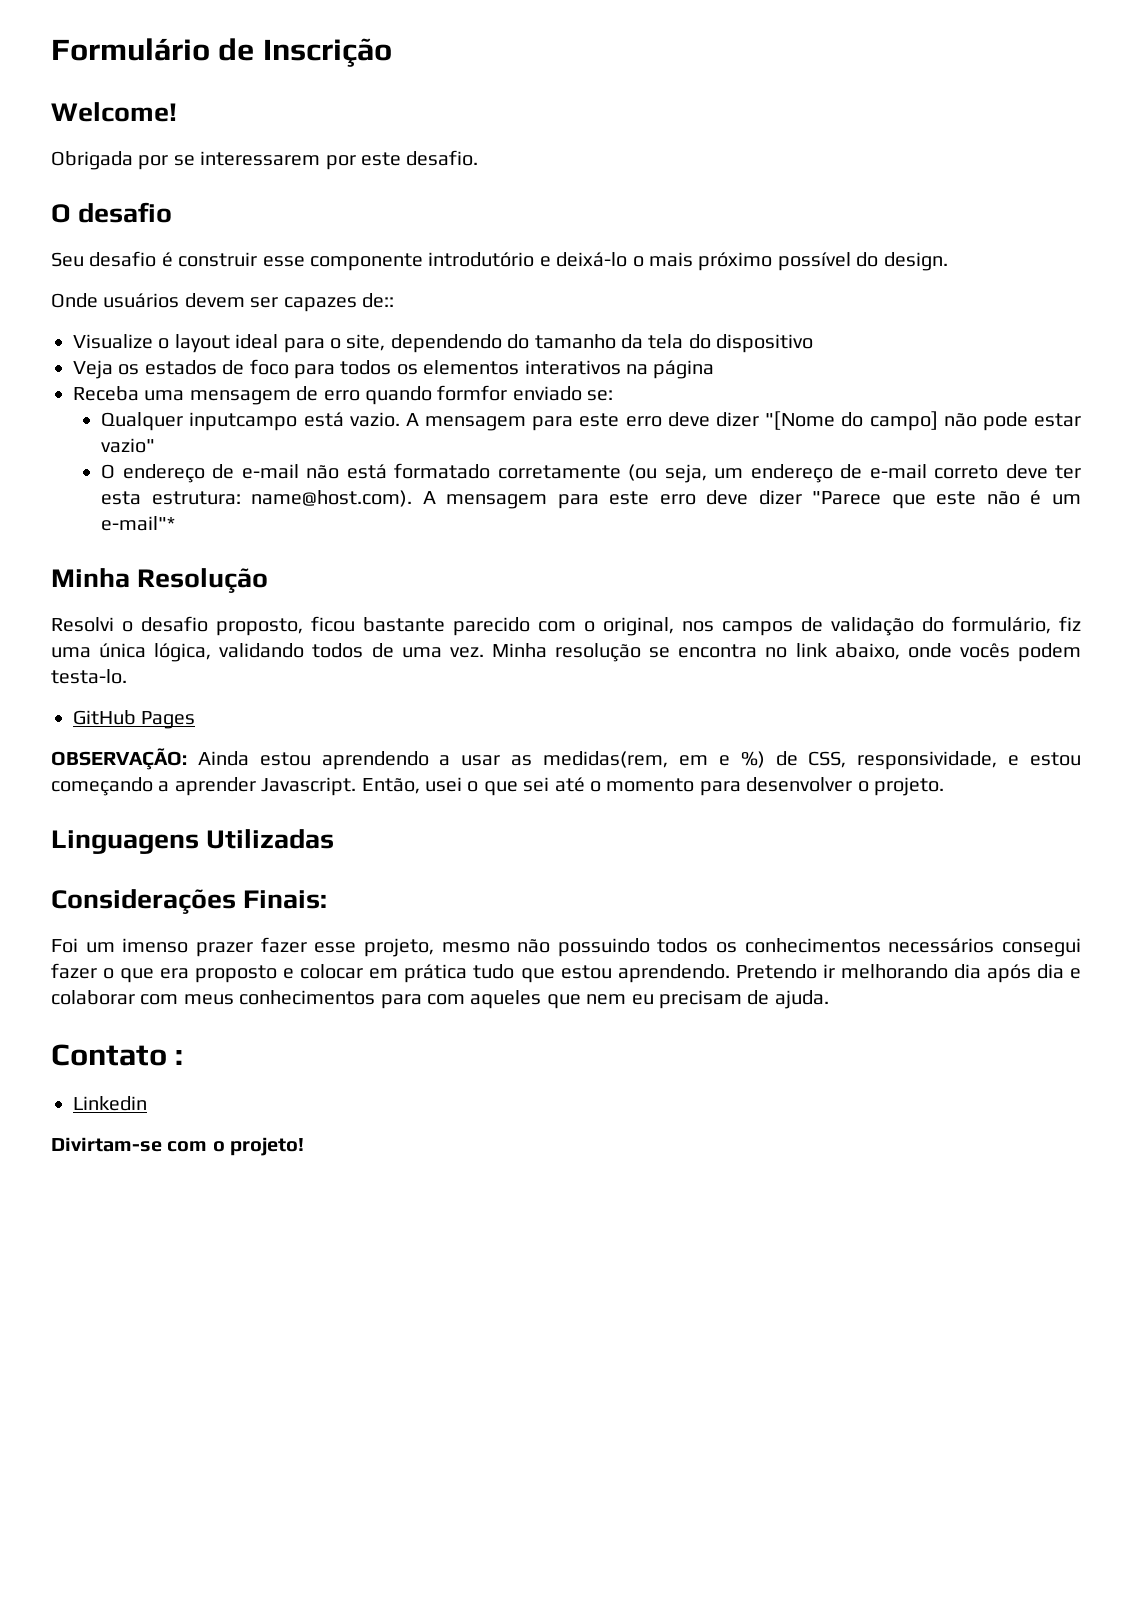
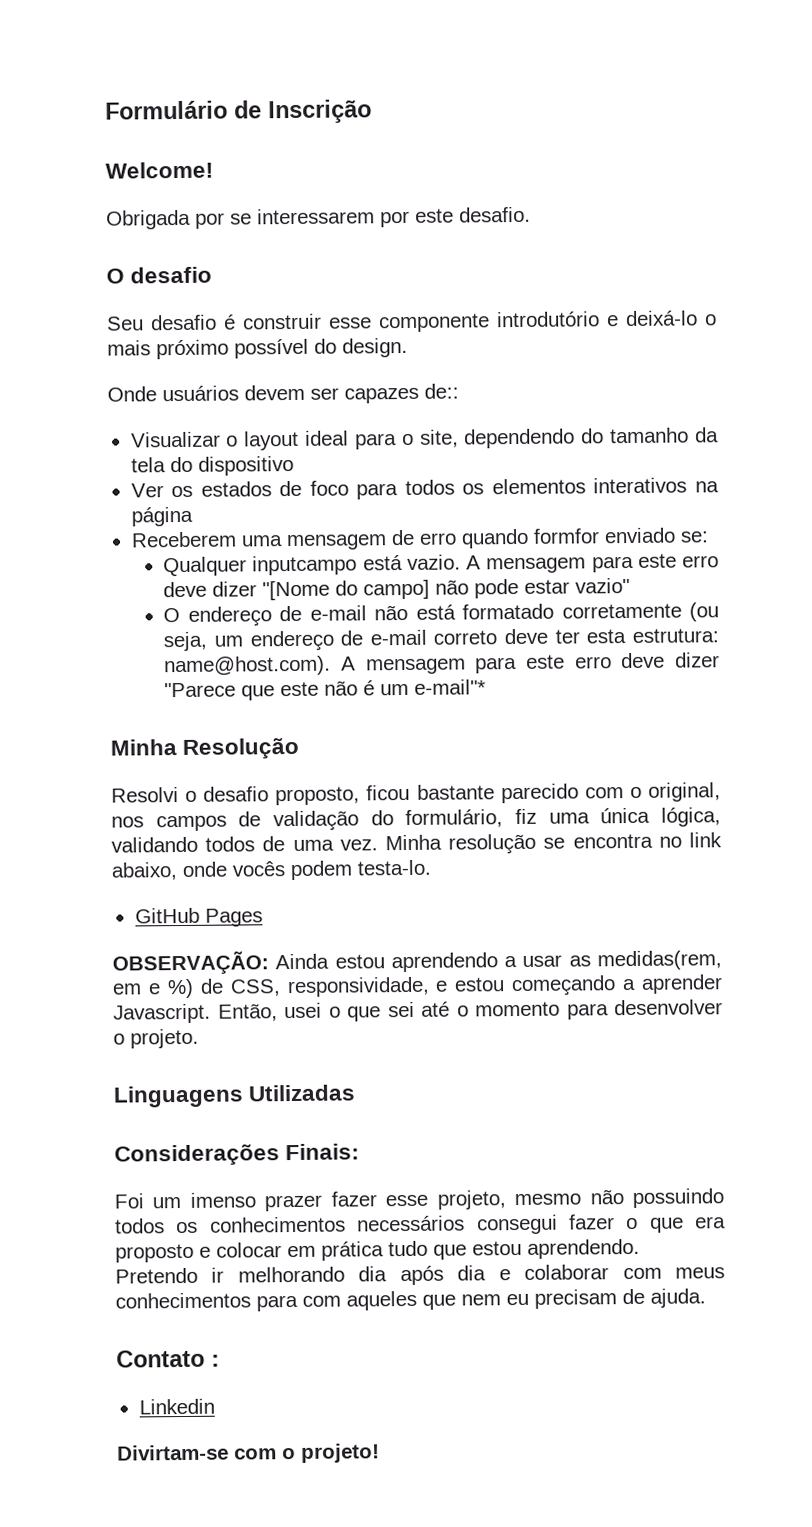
- Visualize o layout ideal para o site, dependendo do tamanho da tela do dispositivo
+ Visualizar o layout ideal para o site, dependendo do tamanho da tela do dispositivo
- Veja os estados de foco para todos os elementos interativos na página
+ Ver os estados de foco para todos os elementos interativos na página
- Receba uma mensagem de erro quando formfor enviado se:
+ Receberem uma mensagem de erro quando formfor enviado se:

